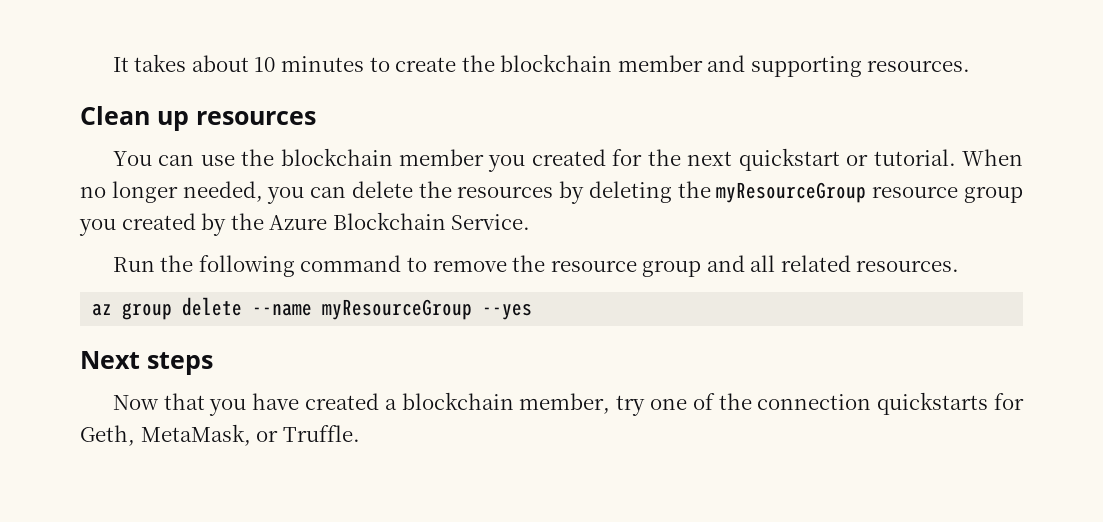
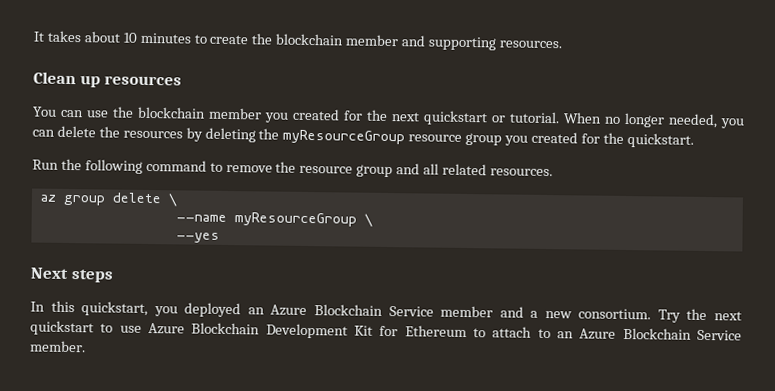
- When no longer needed, you can delete the resources by deleting the myResourceGroup resource group you created by the Azure Blockchain Service.
+ When no longer needed, you can delete the resources by deleting the myResourceGroup resource group you created for the quickstart.
- az group delete --name myResourceGroup --yes
+ az group delete \
+ --name myResourceGroup \
+ --yes
- Now that you have created a blockchain member, try one of the connection quickstarts for Geth, MetaMask, or Truffle.
+ In this quickstart, you deployed an Azure Blockchain Service member and a new consortium. Try the next quickstart to use Azure Blockchain Development Kit for Ethereum to attach to an Azure Blockchain Service member.

